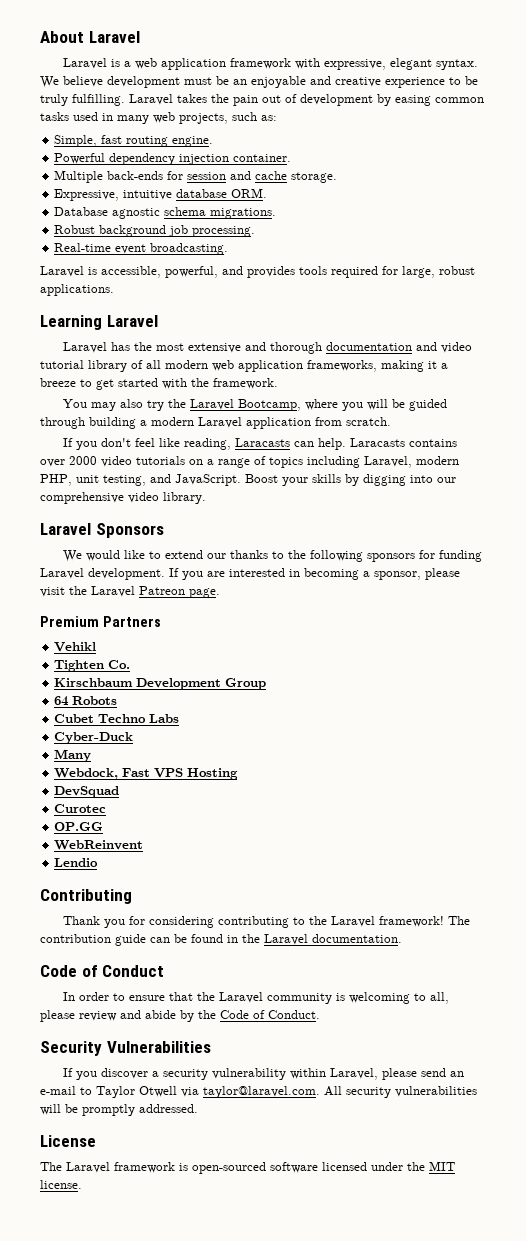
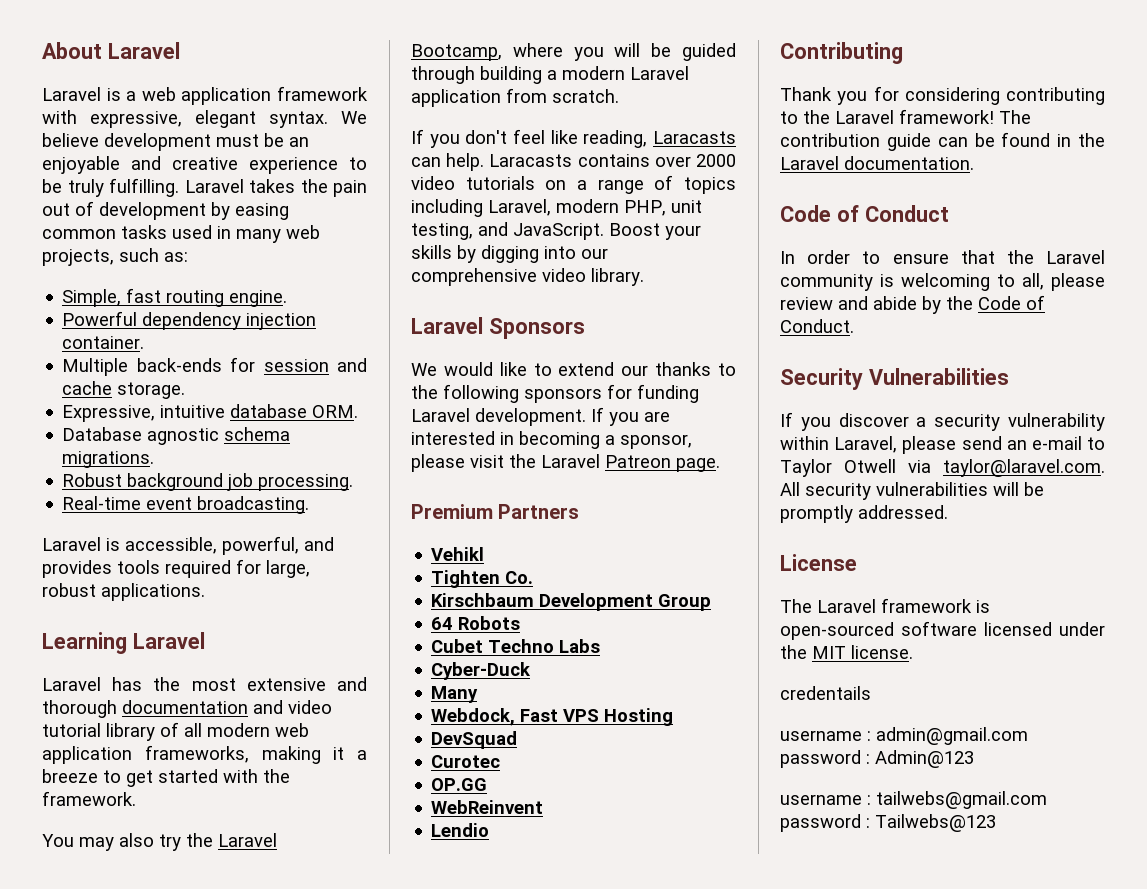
+ credentails
+ username : admin@gmail.com password : Admin@123
+ username : tailwebs@gmail.com password : Tailwebs@123

